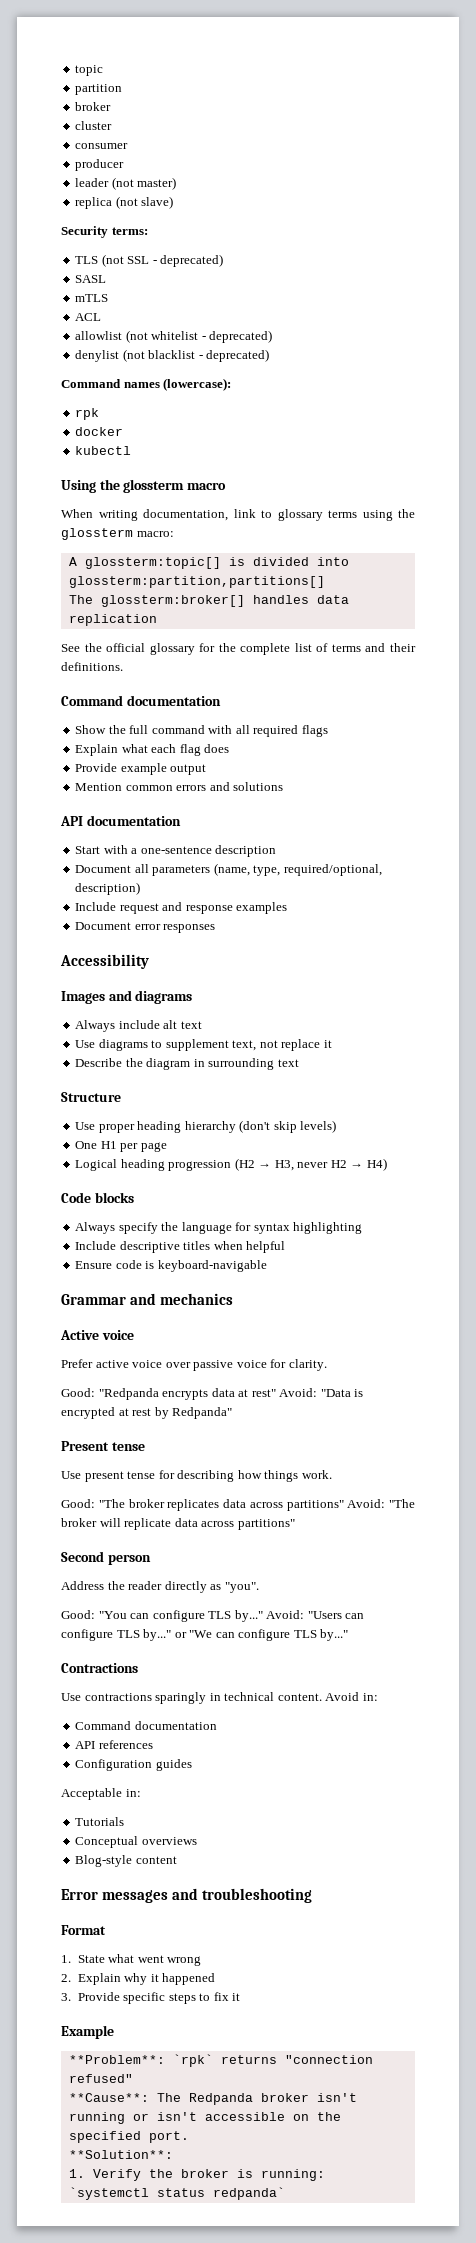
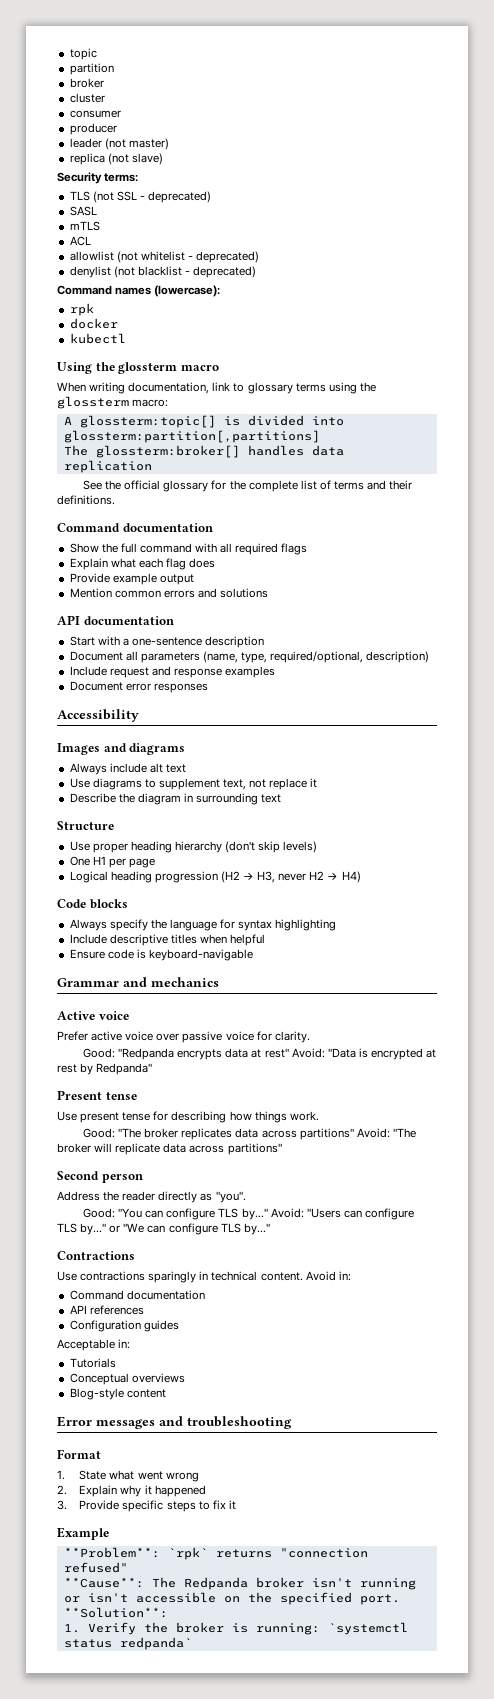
- A glossterm:topic[] is divided into glossterm:partition,partitions[]
+ A glossterm:topic[] is divided into glossterm:partition[,partitions]

